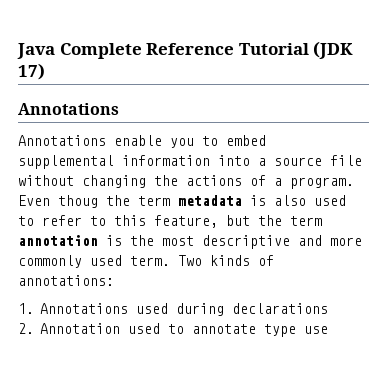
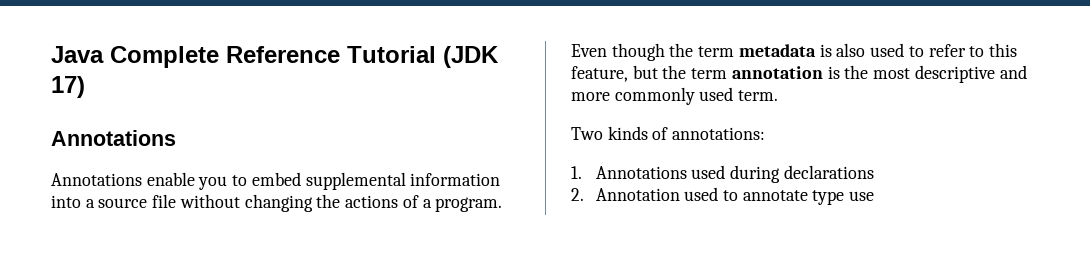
- Even thoug the term metadata is also used to refer to this feature, but the term annotation is the most descriptive and more commonly used term. Two kinds of annotations:
+ Even though the term metadata is also used to refer to this feature, but the term annotation is the most descriptive and more commonly used term.
+ Two kinds of annotations:

